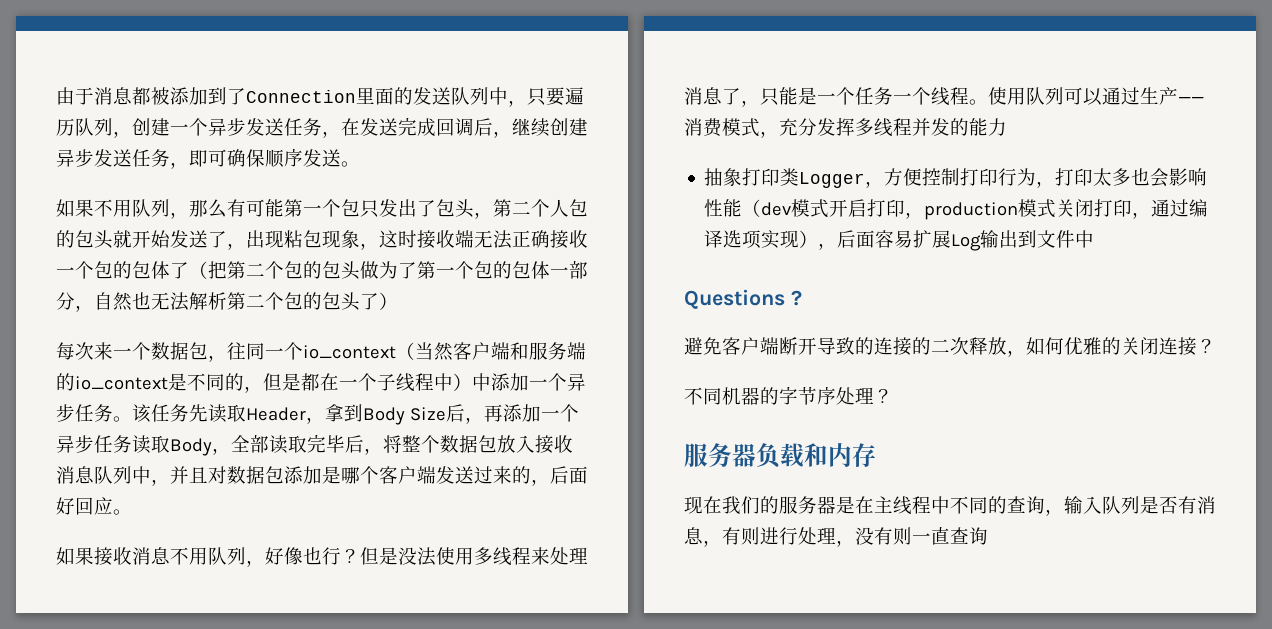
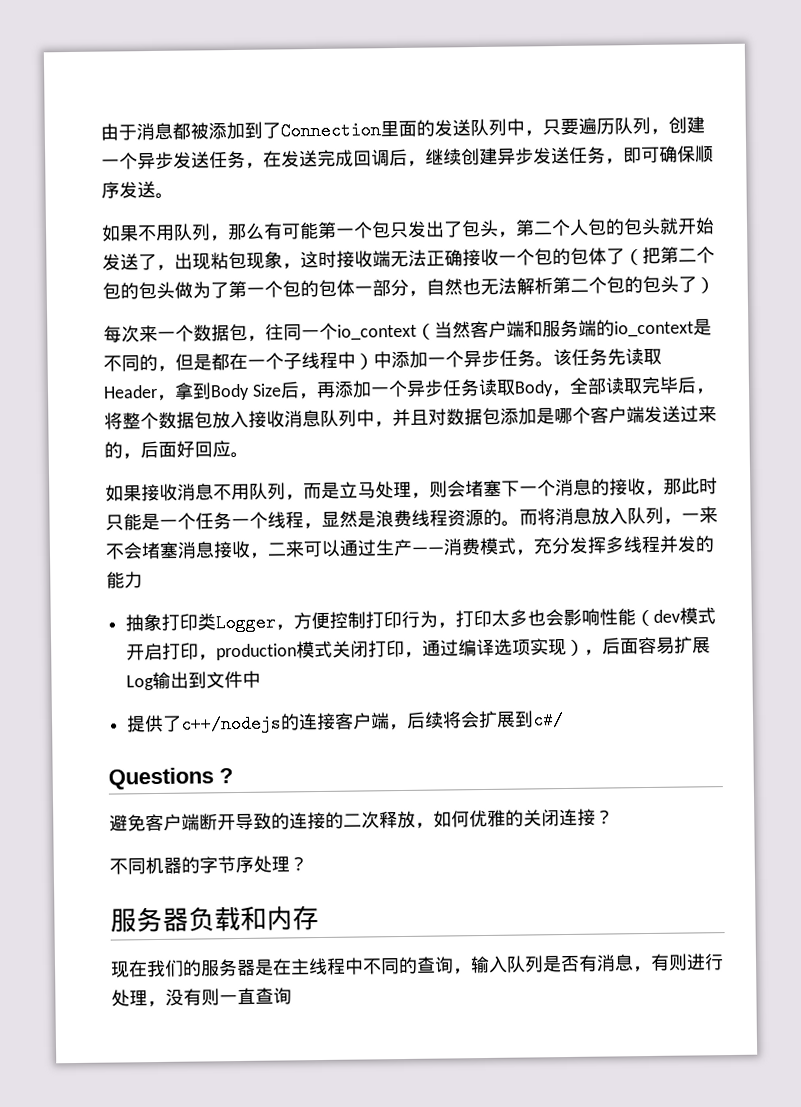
- 如果接收消息不用队列，好像也行？但是没法使用多线程来处理消息了，只能是一个任务一个线程。使用队列可以通过生产——消费模式，充分发挥多线程并发的能力
+ 如果接收消息不用队列，而是立马处理，则会堵塞下一个消息的接收，那此时只能是一个任务一个线程，显然是浪费线程资源的。而将消息放入队列，一来不会堵塞消息接收，二来可以通过生产——消费模式，充分发挥多线程并发的能力
+ 提供了c++/nodejs的连接客户端，后续将会扩展到c#/

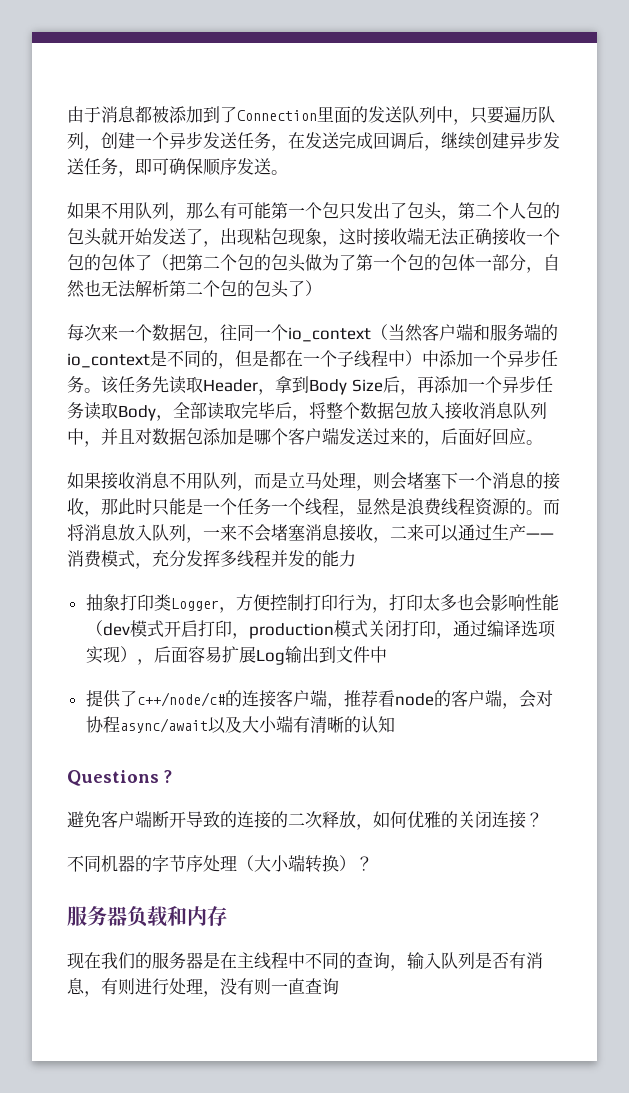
- 提供了c++/nodejs的连接客户端，后续将会扩展到c#/
+ 提供了c++/node/c#的连接客户端，推荐看node的客户端，会对协程async/await以及大小端有清晰的认知
- 不同机器的字节序处理？
+ 不同机器的字节序处理（大小端转换）？

